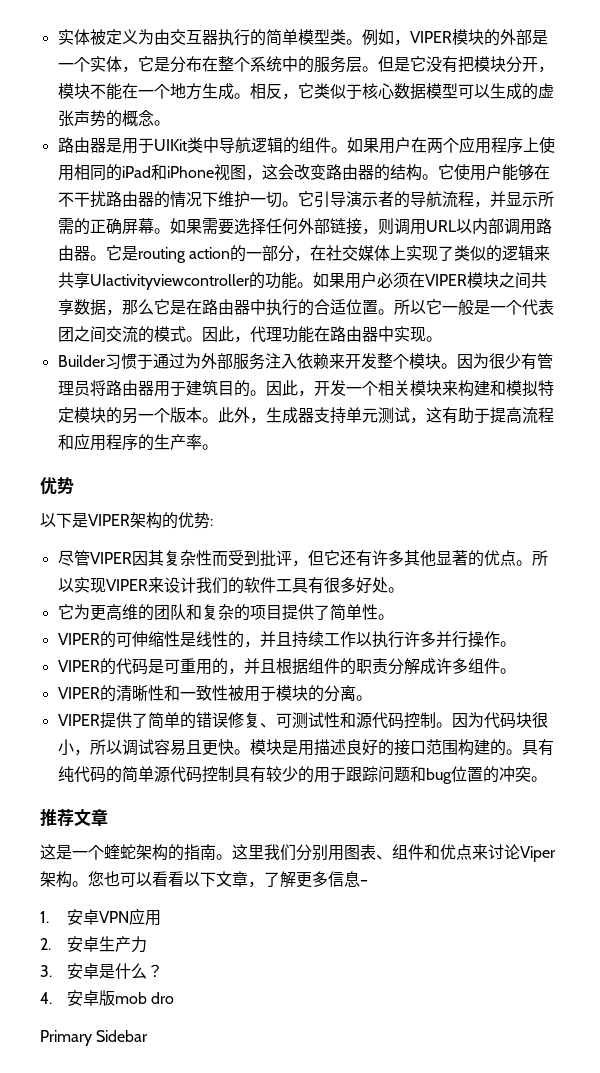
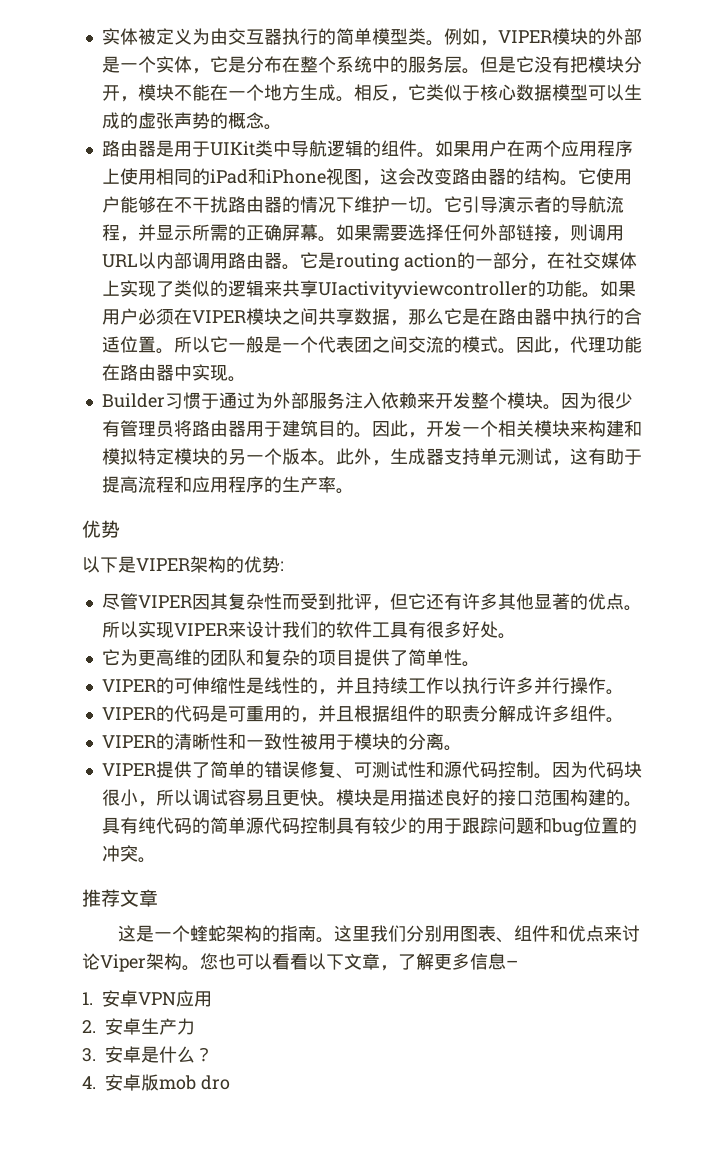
- Primary Sidebar

